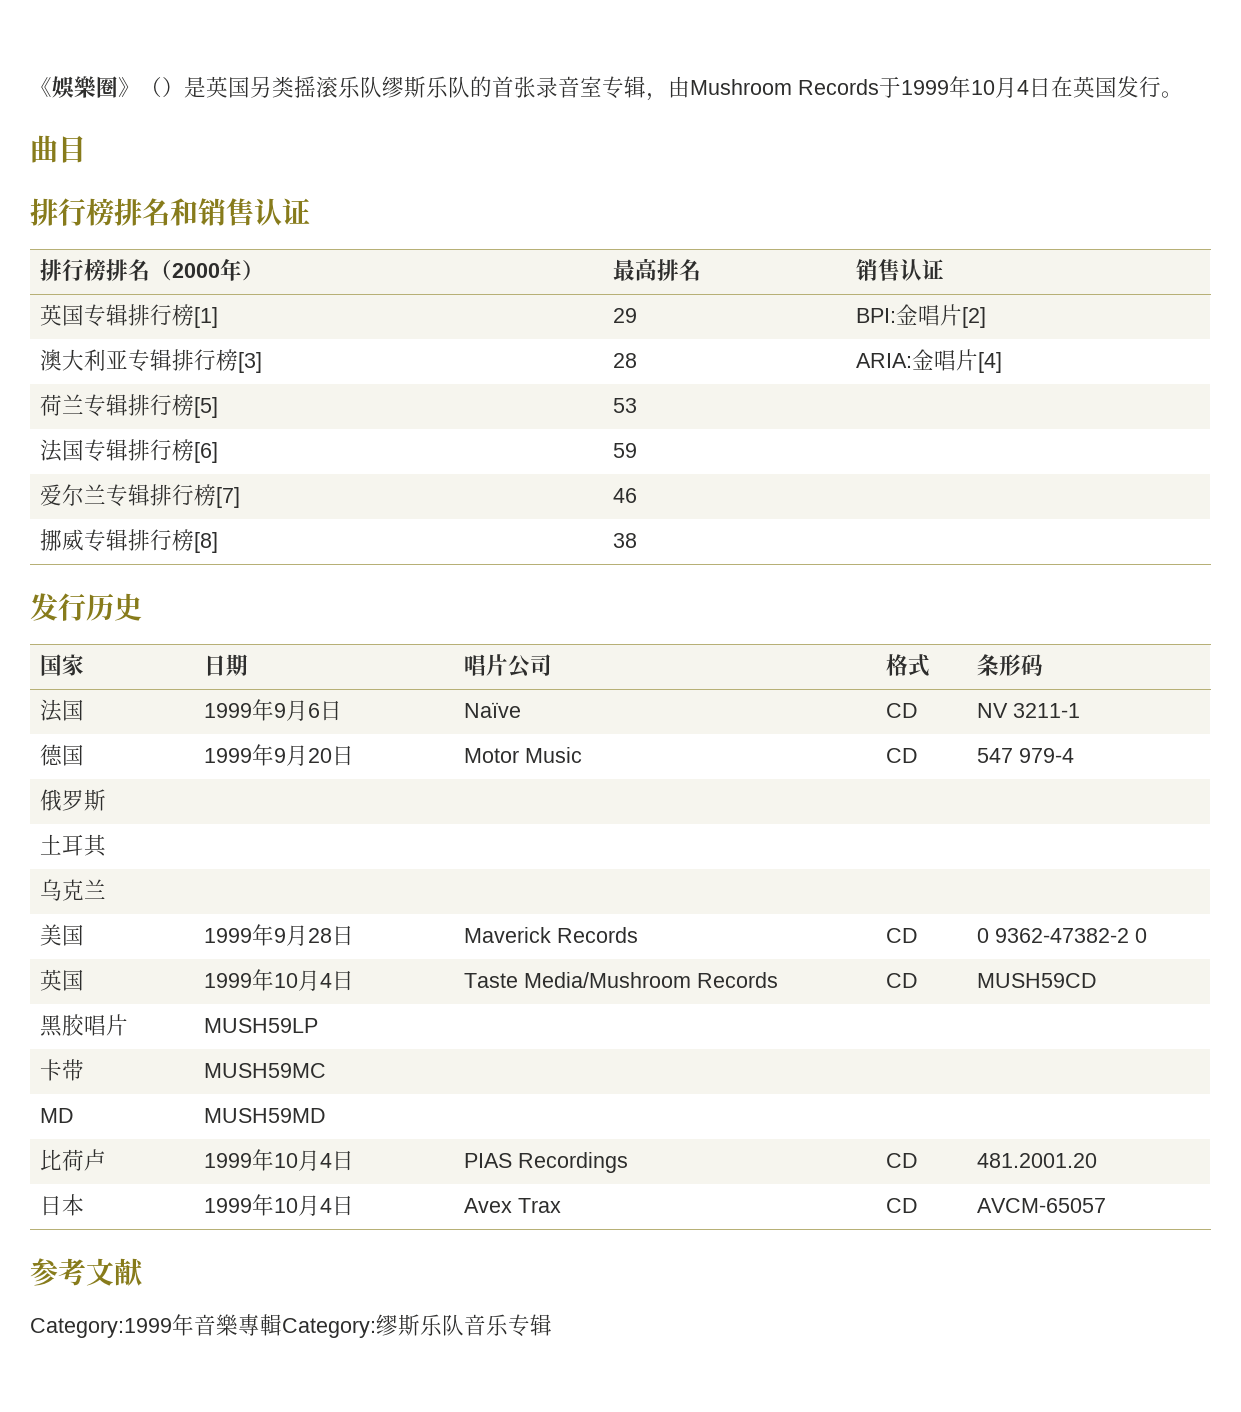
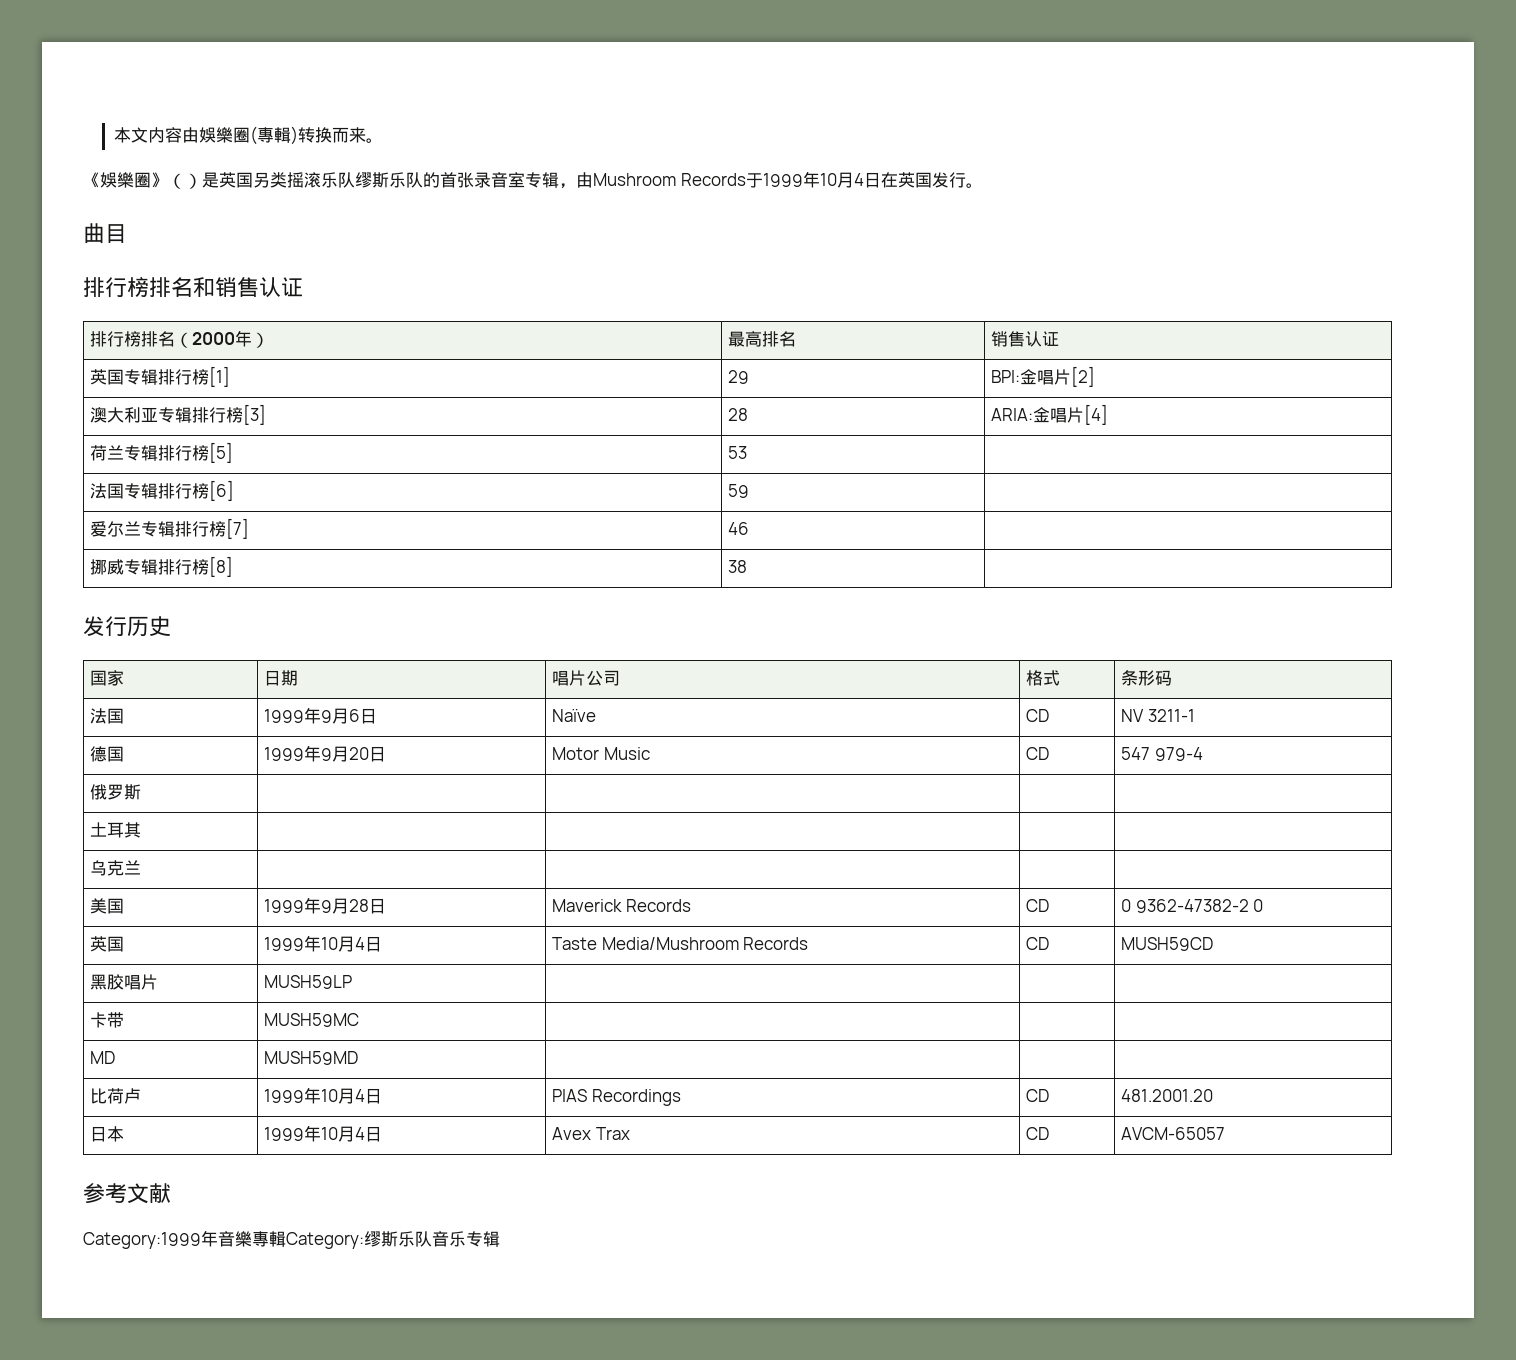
+ 本文内容由娛樂圈(專輯)转换而来。

